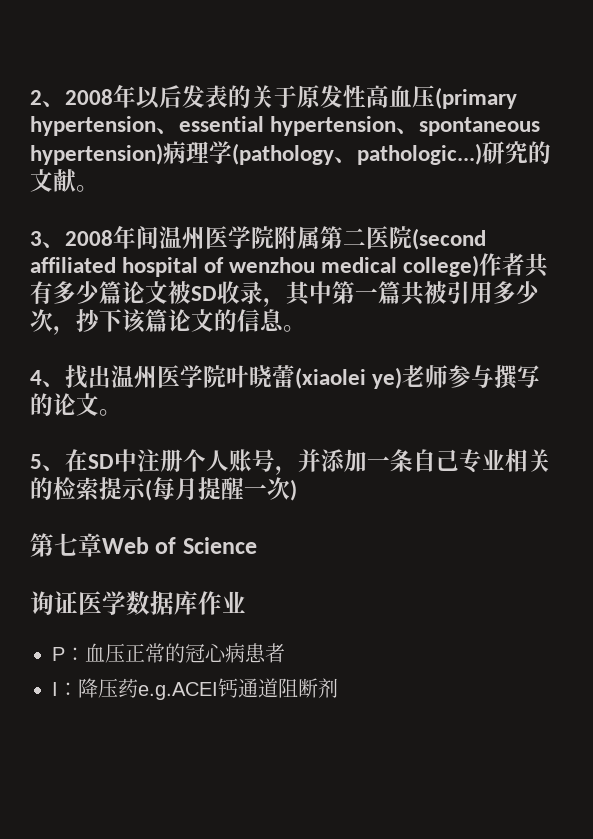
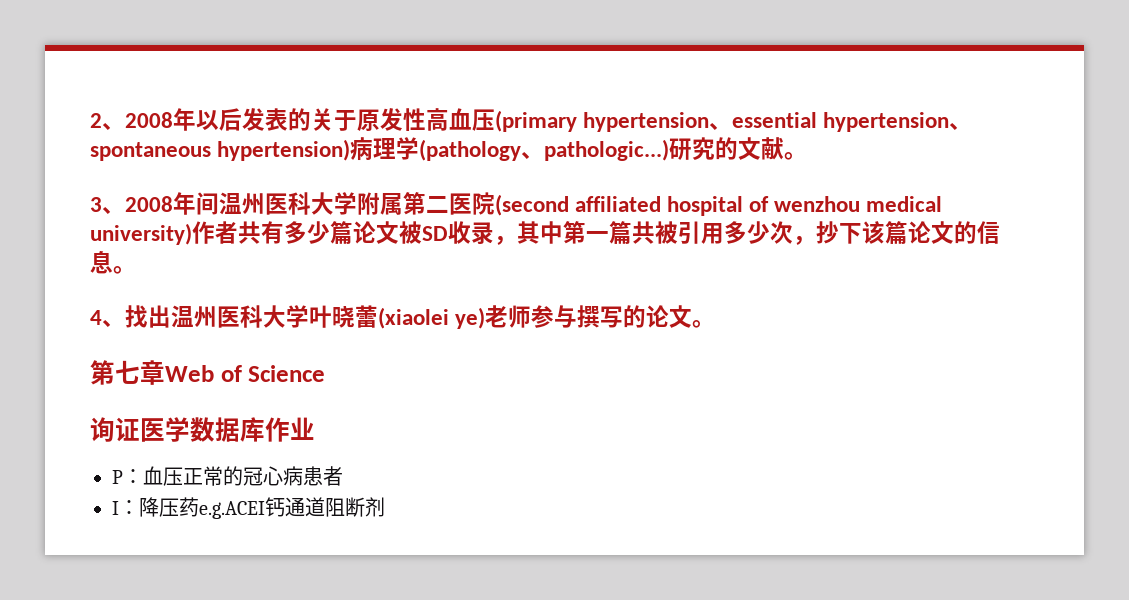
- 3、2008年间温州医学院附属第二医院(second affiliated hospital of wenzhou medical college)作者共有多少篇论文被SD收录，其中第一篇共被引用多少次，抄下该篇论文的信息。
+ 3、2008年间温州医科大学附属第二医院(second affiliated hospital of wenzhou medical university)作者共有多少篇论文被SD收录，其中第一篇共被引用多少次，抄下该篇论文的信息。
- 4、找出温州医学院叶晓蕾(xiaolei ye)老师参与撰写的论文。
+ 4、找出温州医科大学叶晓蕾(xiaolei ye)老师参与撰写的论文。
- 5、在SD中注册个人账号，并添加一条自己专业相关的检索提示(每月提醒一次)

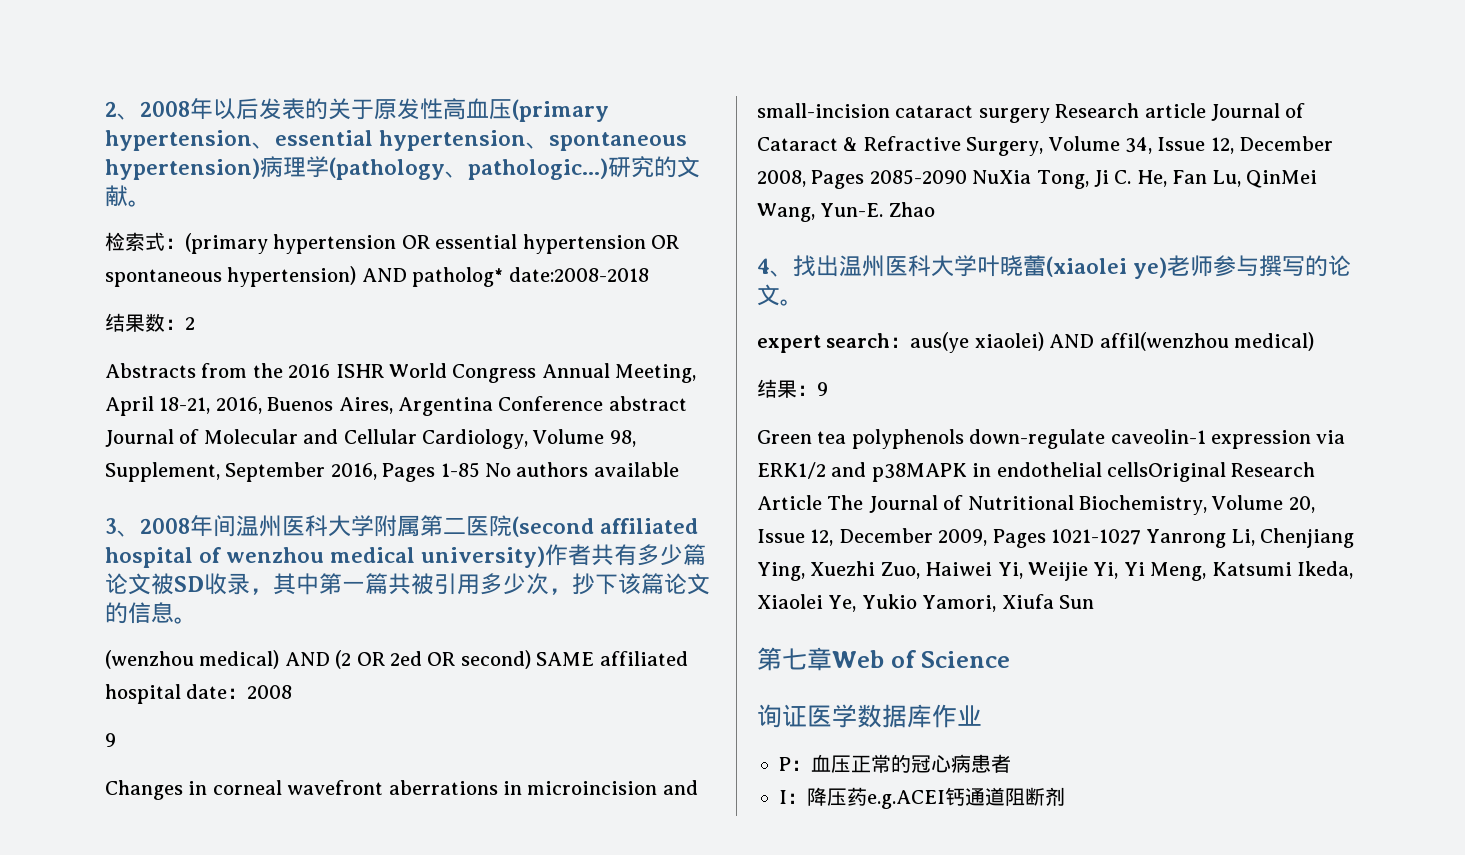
+ 检索式：(primary hypertension OR essential hypertension OR spontaneous hypertension) AND patholog* date:2008-2018
+ 结果数：2
+ Abstracts from the 2016 ISHR World Congress Annual Meeting, April 18-21, 2016, Buenos Aires, Argentina Conference abstract Journal of Molecular and Cellular Cardiology, Volume 98, Supplement, September 2016, Pages 1-85 No authors available
+ (wenzhou medical) AND (2 OR 2ed OR second) SAME affiliated hospital date：2008
+ 9
+ Changes in corneal wavefront aberrations in microincision and small-incision cataract surgery Research article Journal of Cataract & Refractive Surgery, Volume 34, Issue 12, December 2008, Pages 2085-2090 NuXia Tong, Ji C. He, Fan Lu, QinMei Wang, Yun-E. Zhao
+ expert search：aus(ye xiaolei) AND affil(wenzhou medical)
+ 结果：9
+ Green tea polyphenols down-regulate caveolin-1 expression via ERK1/2 and p38MAPK in endothelial cellsOriginal Research Article The Journal of Nutritional Biochemistry, Volume 20, Issue 12, December 2009, Pages 1021-1027 Yanrong Li, Chenjiang Ying, Xuezhi Zuo, Haiwei Yi, Weijie Yi, Yi Meng, Katsumi Ikeda, Xiaolei Ye, Yukio Yamori, Xiufa Sun

